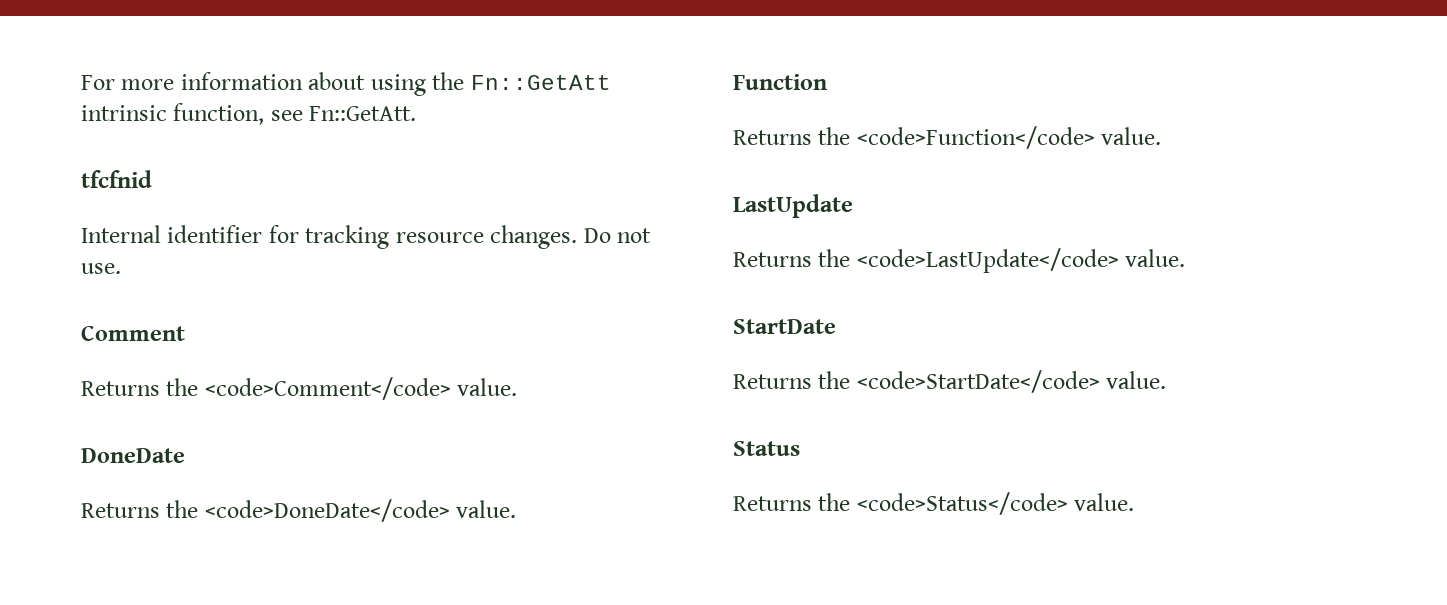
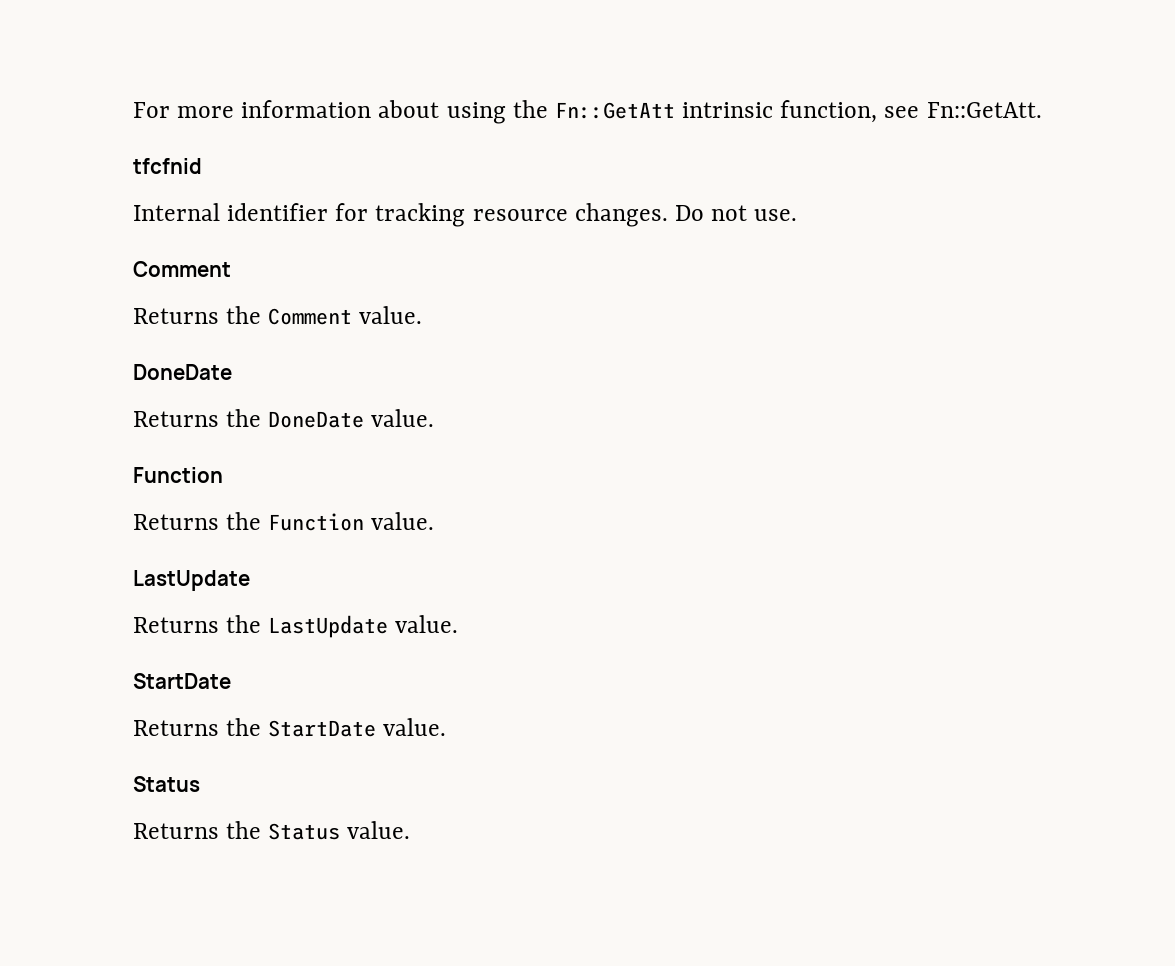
- Returns the <code>Comment</code> value.
+ Returns the Comment value.
- Returns the <code>DoneDate</code> value.
+ Returns the DoneDate value.
- Returns the <code>Function</code> value.
+ Returns the Function value.
- Returns the <code>LastUpdate</code> value.
+ Returns the LastUpdate value.
- Returns the <code>StartDate</code> value.
+ Returns the StartDate value.
- Returns the <code>Status</code> value.
+ Returns the Status value.

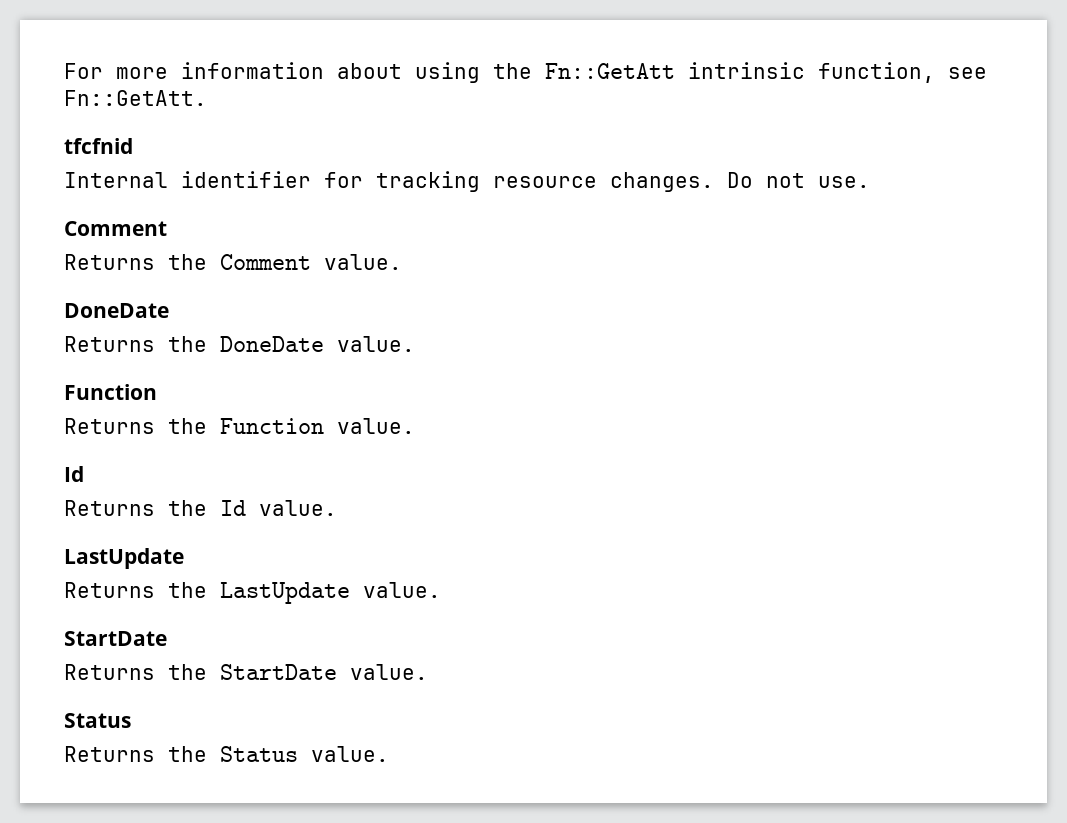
  Returns the Function value.
+ Id
+ Returns the Id value.

